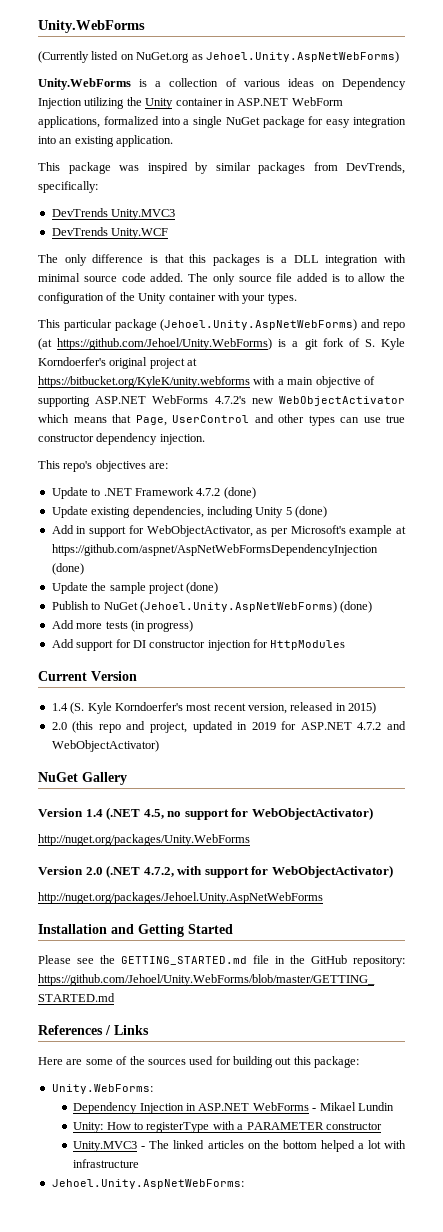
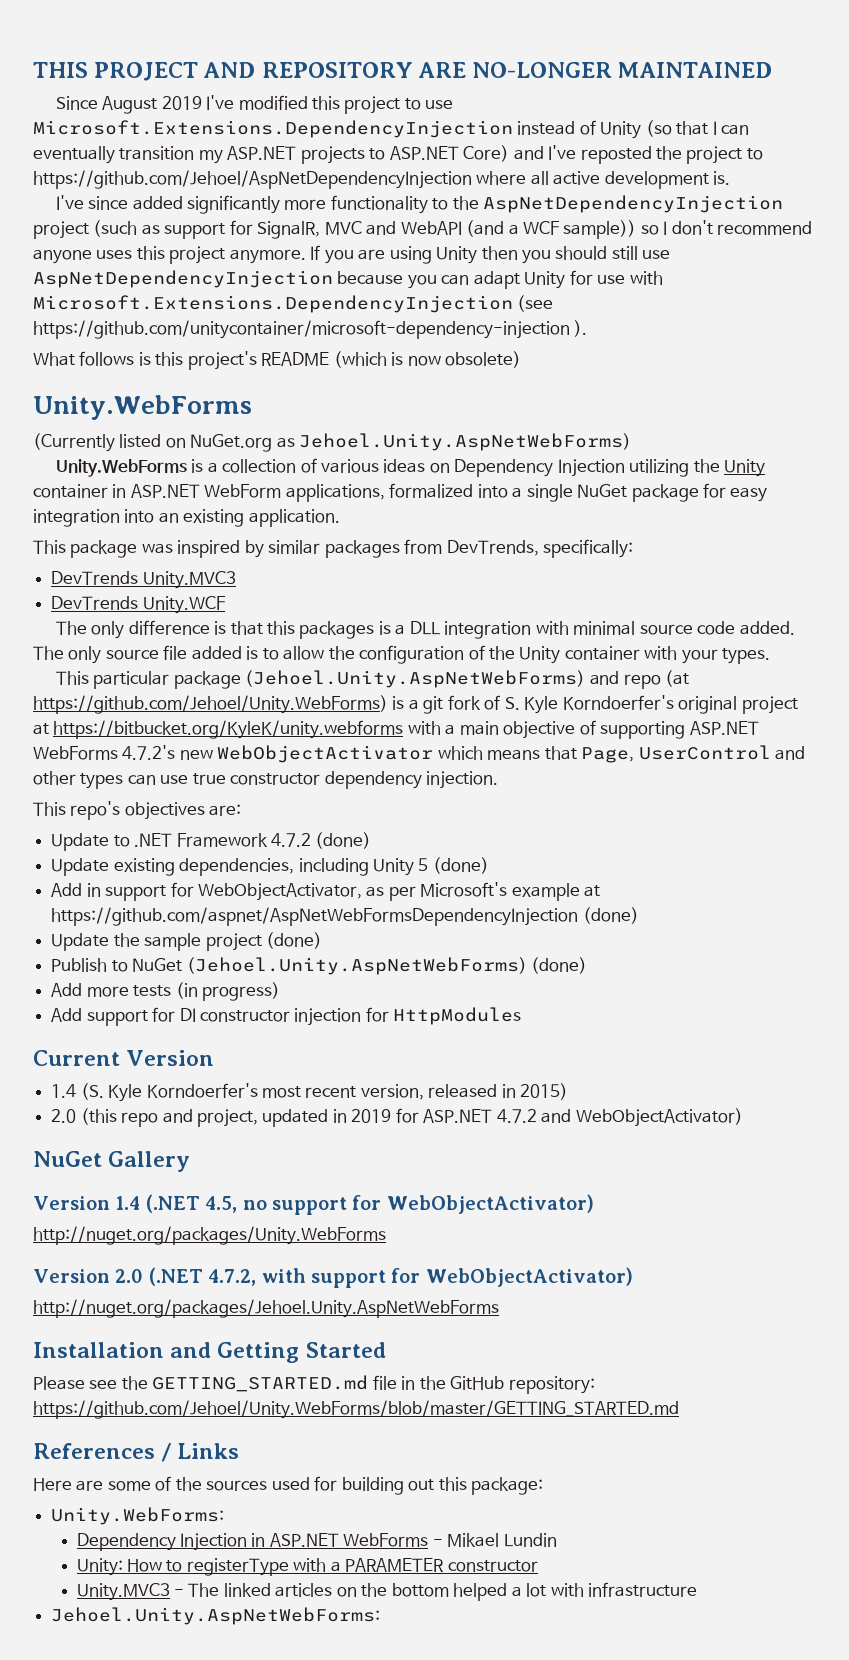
+ THIS PROJECT AND REPOSITORY ARE NO-LONGER MAINTAINED
+ Since August 2019 I've modified this project to use Microsoft.Extensions.DependencyInjection instead of Unity (so that I can eventually transition my ASP.NET projects to ASP.NET Core) and I've reposted the project to https://github.com/Jehoel/AspNetDependencyInjection where all active development is.
+ I've since added significantly more functionality to the AspNetDependencyInjection project (such as support for SignalR, MVC and WebAPI (and a WCF sample)) so I don't recommend anyone uses this project anymore. If you are using Unity then you should still use AspNetDependencyInjection because you can adapt Unity for use with Microsoft.Extensions.DependencyInjection (see https://github.com/unitycontainer/microsoft-dependency-injection ).
+ What follows is this project's README (which is now obsolete)

